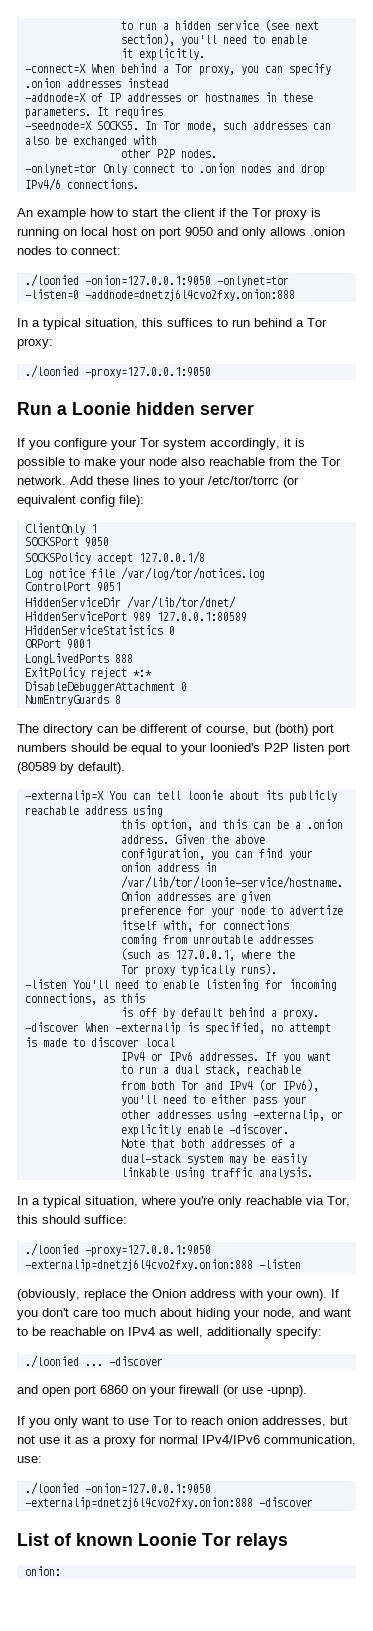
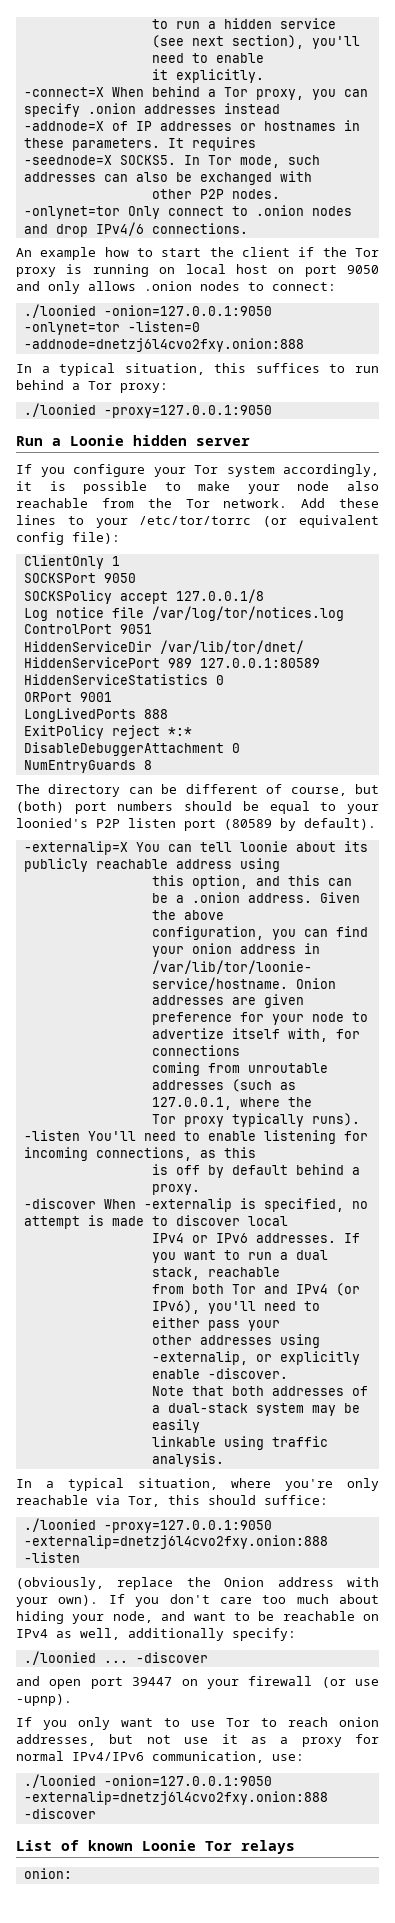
- and open port 6860 on your firewall (or use -upnp).
+ and open port 39447 on your firewall (or use -upnp).

